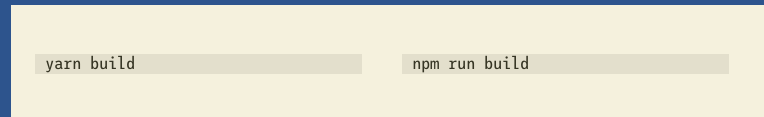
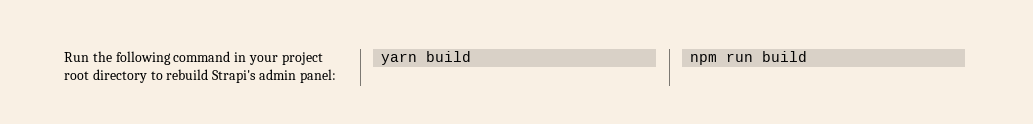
+ Run the following command in your project root directory to rebuild Strapi's admin panel:

